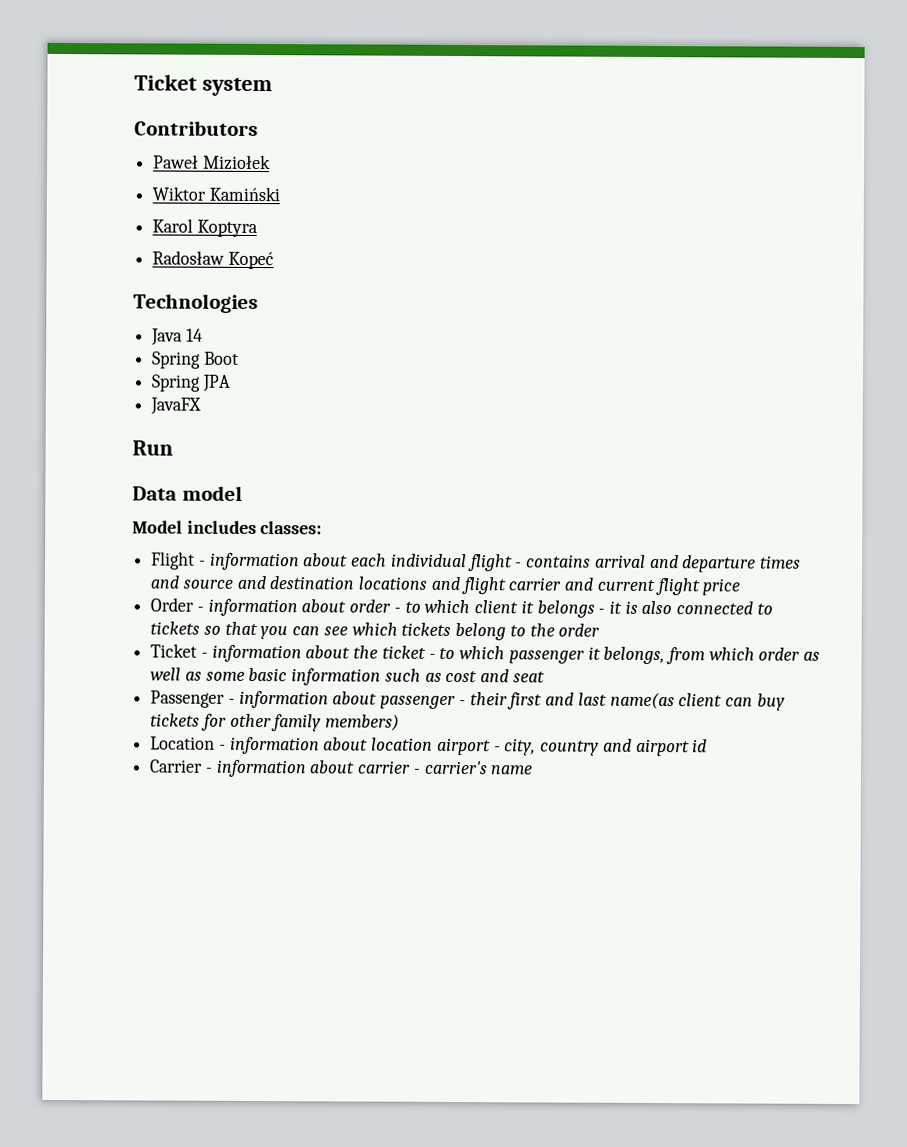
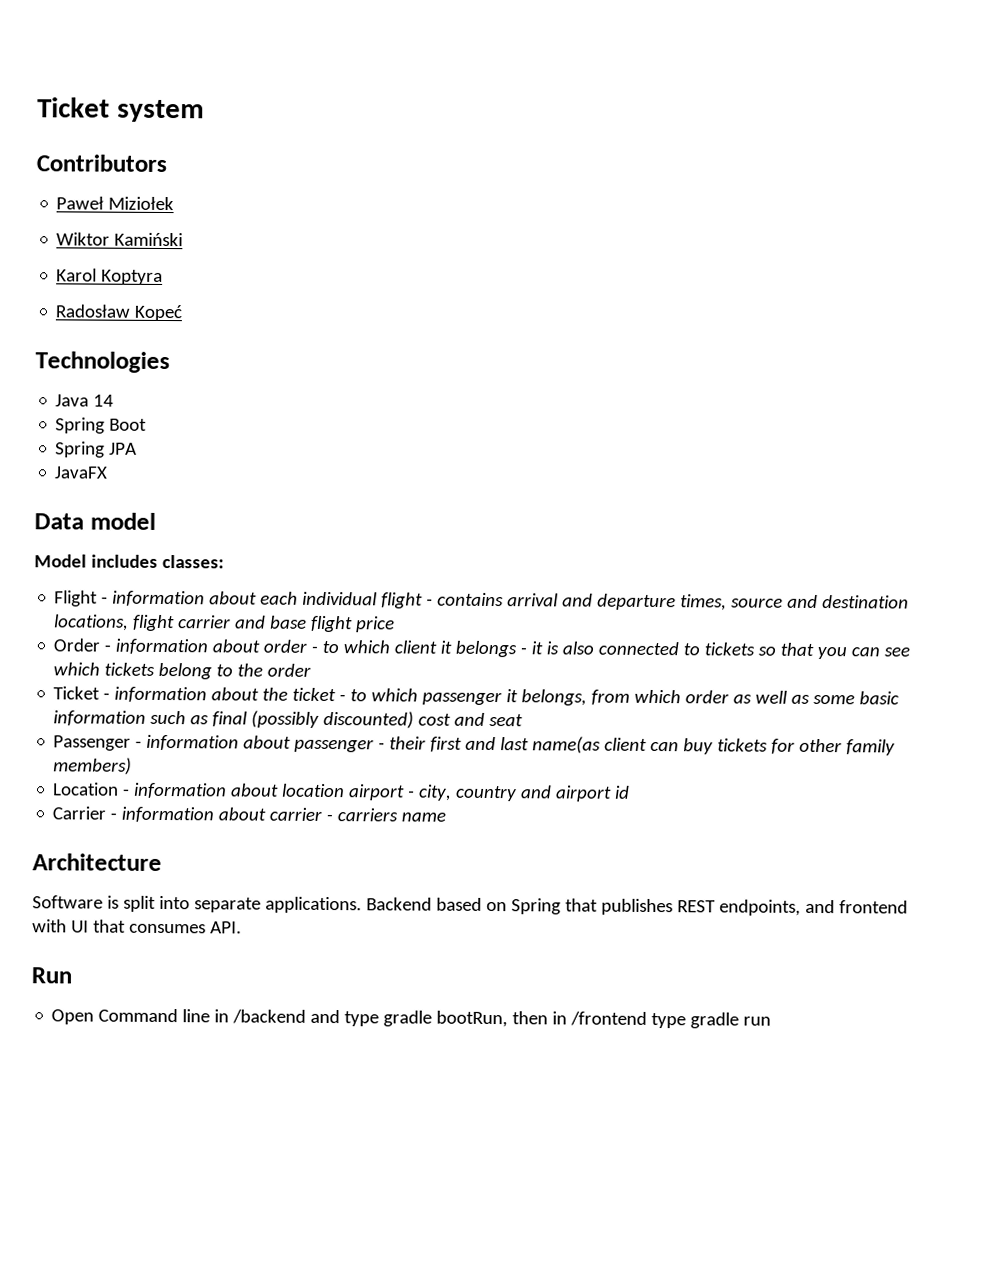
- Run
- Flight - information about each individual flight - contains arrival and departure times and source and destination locations and flight carrier and current flight price
+ Flight - information about each individual flight - contains arrival and departure times, source and destination locations, flight carrier and base flight price
- Ticket - information about the ticket - to which passenger it belongs, from which order as well as some basic information such as cost and seat
+ Ticket - information about the ticket - to which passenger it belongs, from which order as well as some basic information such as final (possibly discounted) cost and seat
- Carrier - information about carrier - carrier's name
+ Carrier - information about carrier - carriers name
+ Architecture
+ Software is split into separate applications. Backend based on Spring that publishes REST endpoints, and frontend with UI that consumes API.
+ Run
+ Open Command line in /backend and type gradle bootRun, then in /frontend type gradle run

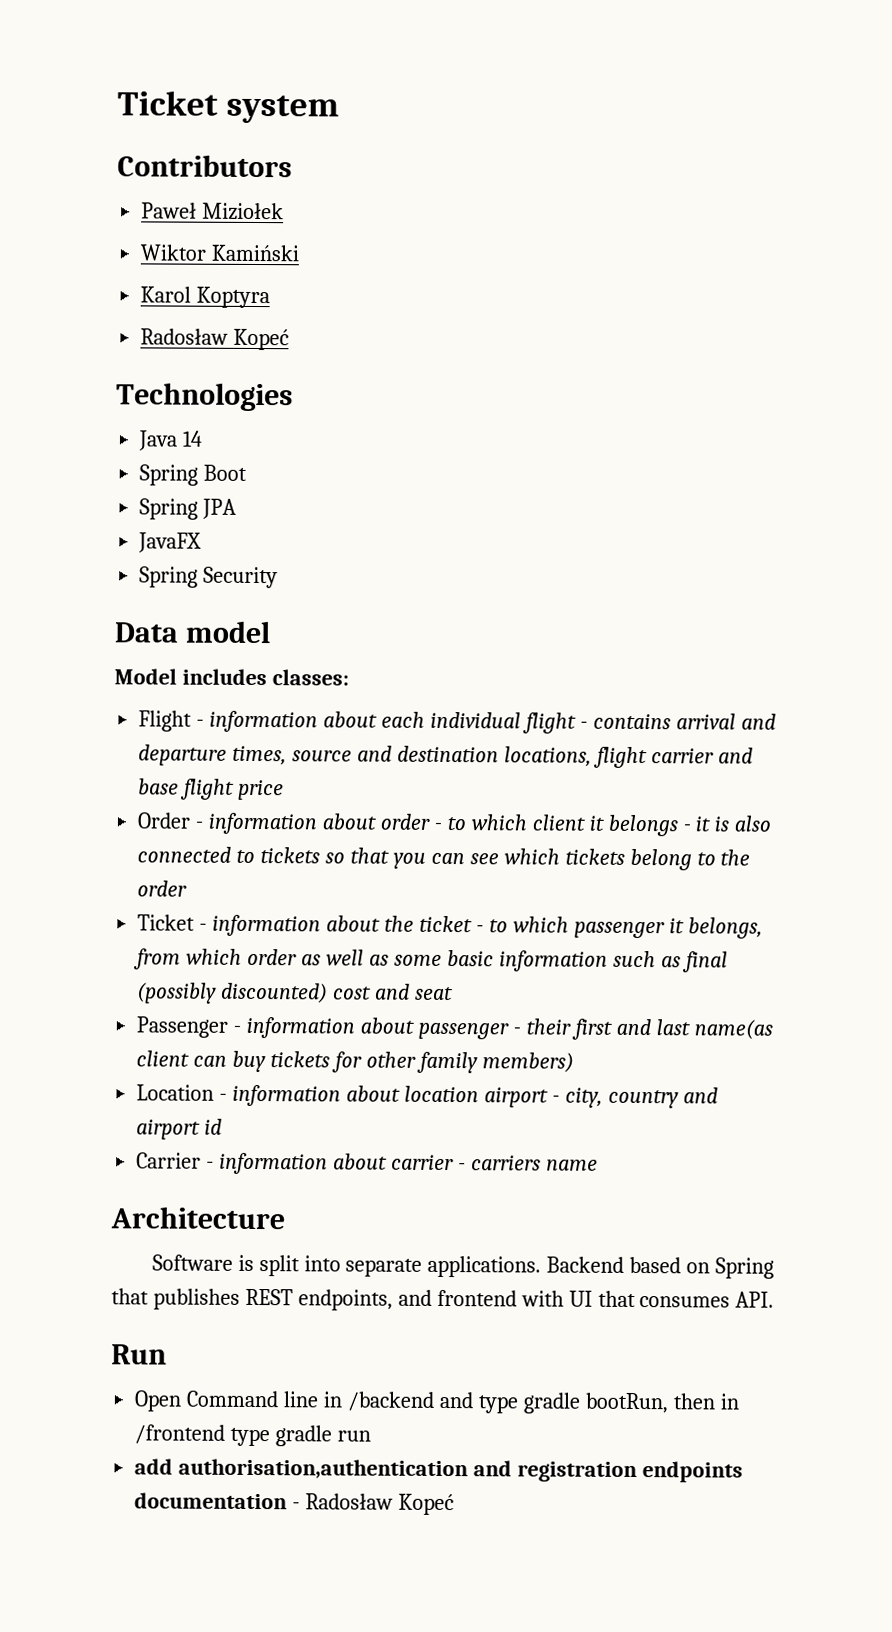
+ Spring Security
+ add authorisation,authentication and registration endpoints documentation - Radosław Kopeć

